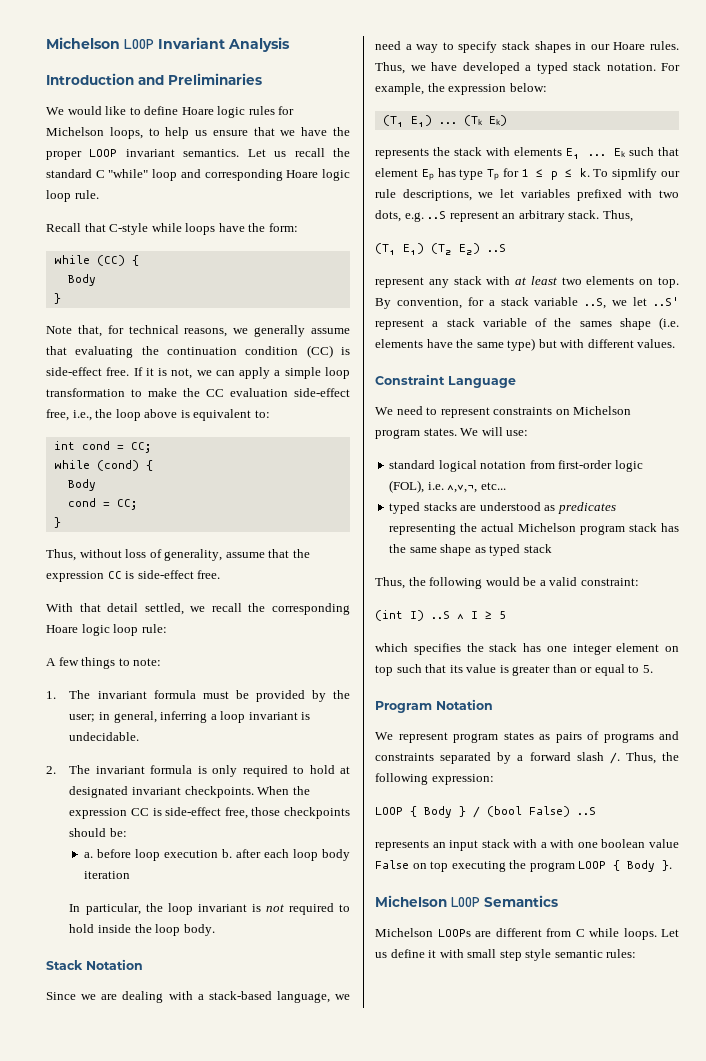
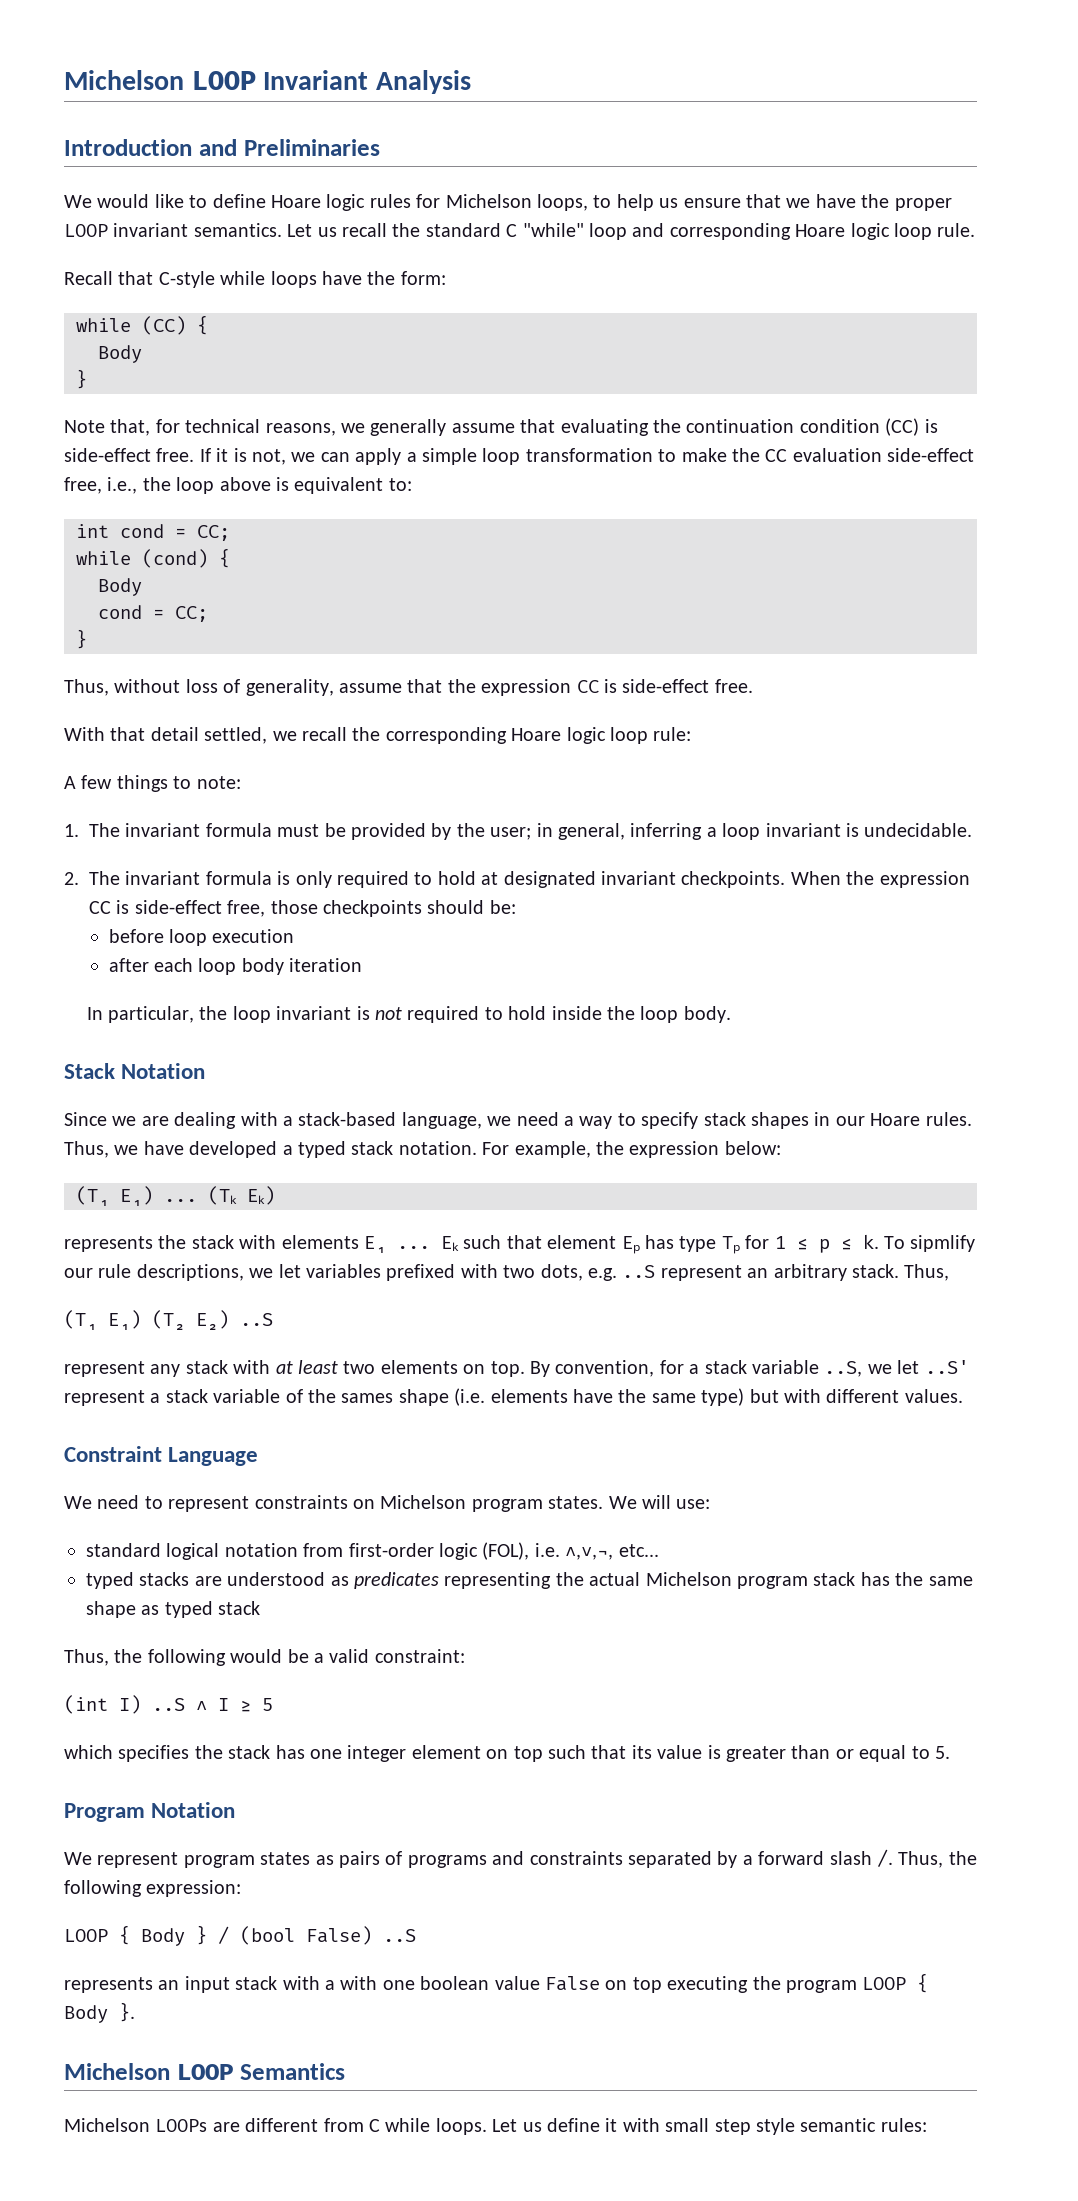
- a. before loop execution b. after each loop body iteration
+ before loop execution
+ after each loop body iteration

